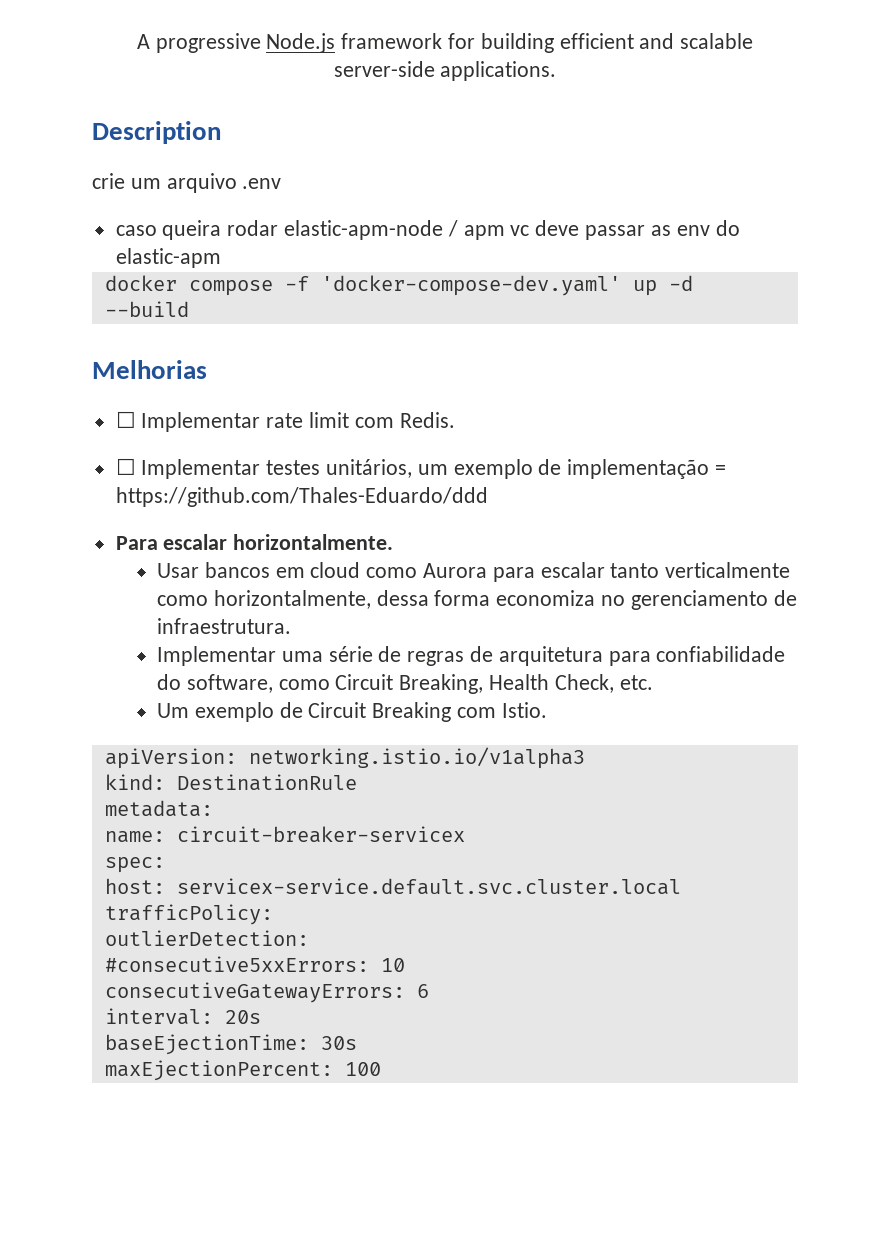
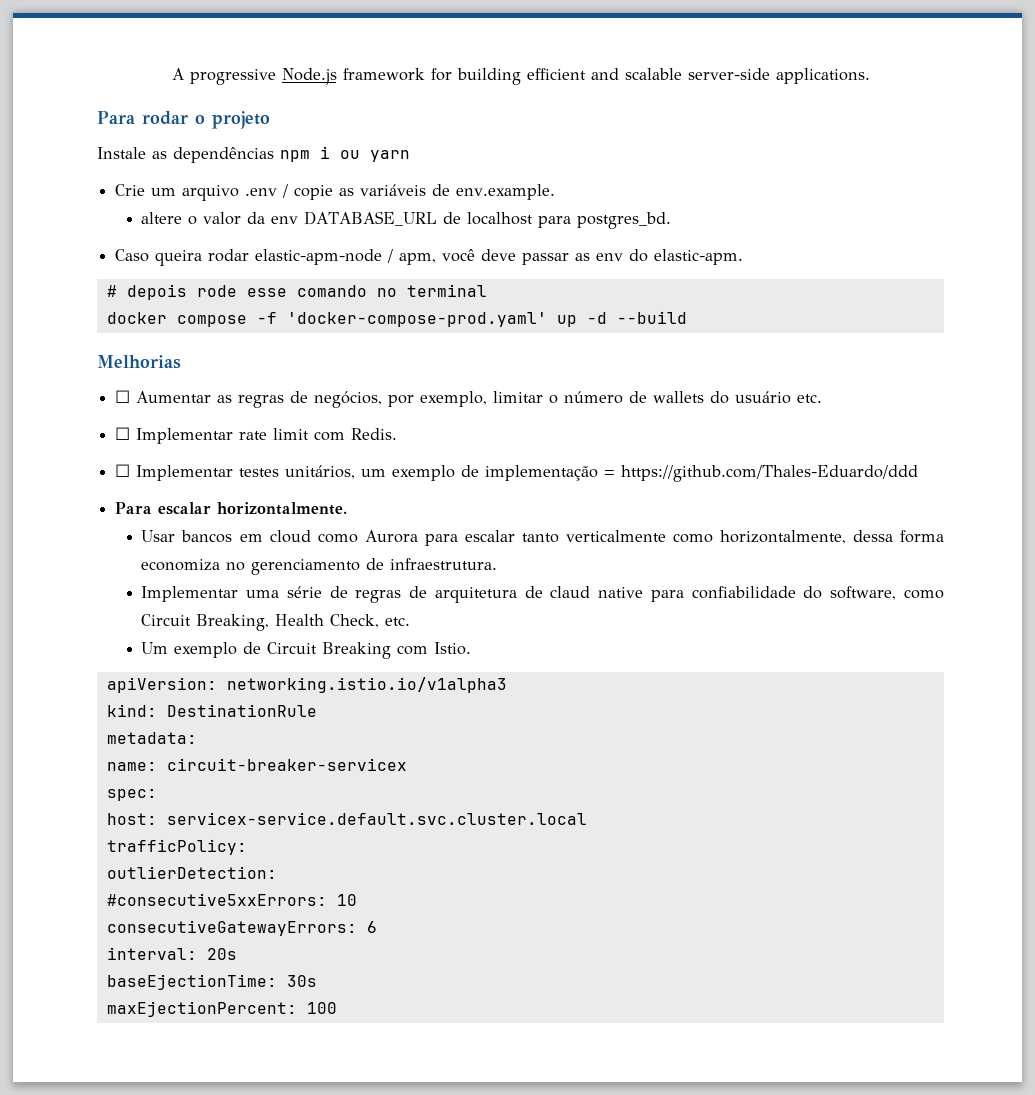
- Description
- crie um arquivo .env
- caso queira rodar elastic-apm-node / apm vc deve passar as env do elastic-apm
+ Para rodar o projeto
+ Instale as dependências npm i ou yarn
+ Crie um arquivo .env / copie as variáveis de env.example.
+ altere o valor da env DATABASE_URL de localhost para postgres_bd.
+ Caso queira rodar elastic-apm-node / apm, você deve passar as env do elastic-apm.
+ # depois rode esse comando no terminal
- docker compose -f 'docker-compose-dev.yaml' up -d --build
+ docker compose -f 'docker-compose-prod.yaml' up -d --build
+ ☐ Aumentar as regras de negócios, por exemplo, limitar o número de wallets do usuário etc.
- Implementar uma série de regras de arquitetura para confiabilidade do software, como Circuit Breaking, Health Check, etc.
+ Implementar uma série de regras de arquitetura de claud native para confiabilidade do software, como Circuit Breaking, Health Check, etc.

